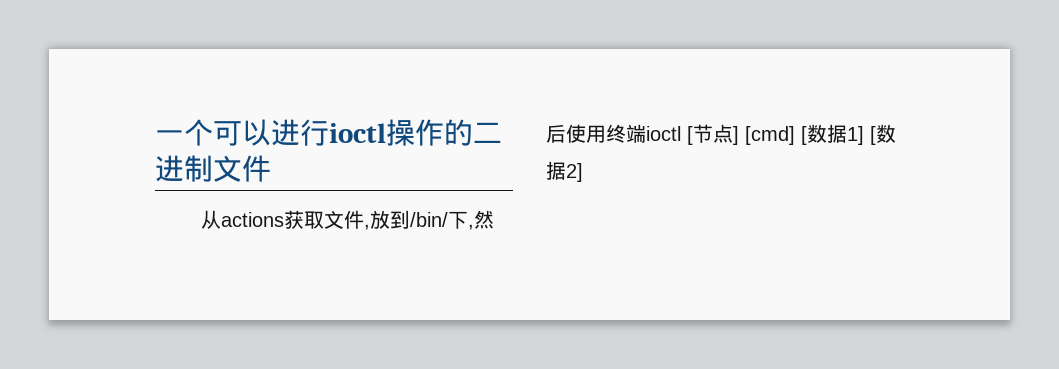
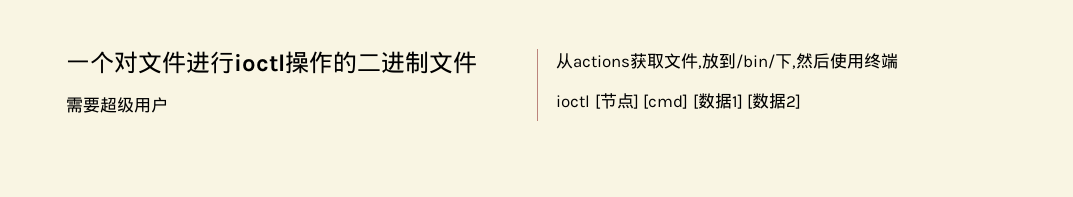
- 一个可以进行ioctl操作的二进制文件
+ 一个对文件进行ioctl操作的二进制文件
+ 需要超级用户
- 从actions获取文件,放到/bin/下,然后使用终端ioctl [节点] [cmd] [数据1] [数据2]
+ 从actions获取文件,放到/bin/下,然后使用终端
+ ioctl [节点] [cmd] [数据1] [数据2]

